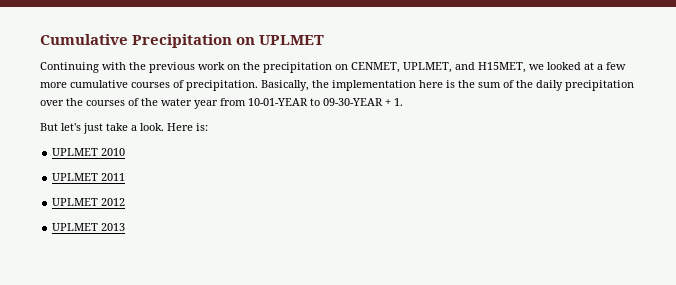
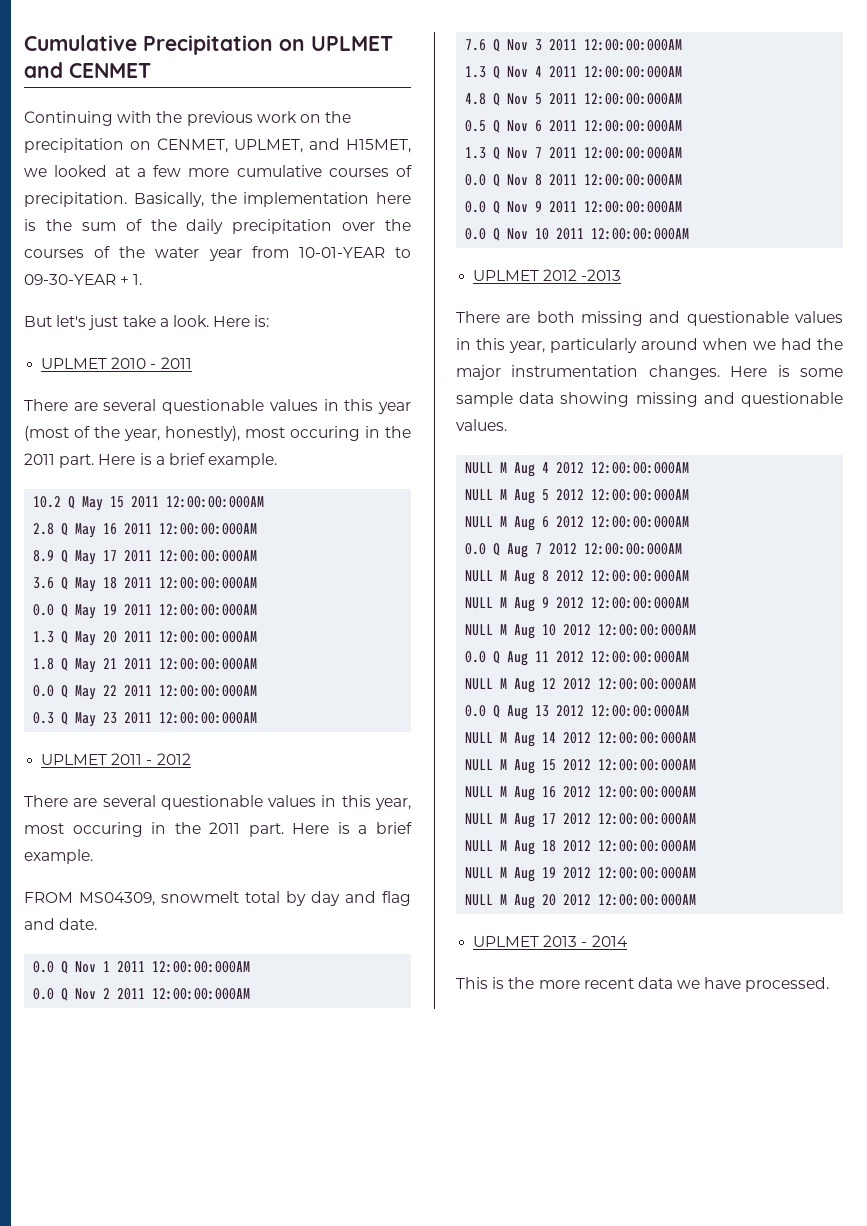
- Cumulative Precipitation on UPLMET
+ Cumulative Precipitation on UPLMET and CENMET
- UPLMET 2010
- UPLMET 2011
- UPLMET 2012
- UPLMET 2013
+ UPLMET 2010 - 2011
+ There are several questionable values in this year (most of the year, honestly), most occuring in the 2011 part. Here is a brief example.
+ 10.2 Q May 15 2011 12:00:00:000AM
+ 2.8 Q May 16 2011 12:00:00:000AM
+ 8.9 Q May 17 2011 12:00:00:000AM
+ 3.6 Q May 18 2011 12:00:00:000AM
+ 0.0 Q May 19 2011 12:00:00:000AM
+ 1.3 Q May 20 2011 12:00:00:000AM
+ 1.8 Q May 21 2011 12:00:00:000AM
+ 0.0 Q May 22 2011 12:00:00:000AM
+ 0.3 Q May 23 2011 12:00:00:000AM
+ UPLMET 2011 - 2012
+ There are several questionable values in this year, most occuring in the 2011 part. Here is a brief example.
+ FROM MS04309, snowmelt total by day and flag and date.
+ 0.0 Q Nov 1 2011 12:00:00:000AM
+ 0.0 Q Nov 2 2011 12:00:00:000AM
+ 7.6 Q Nov 3 2011 12:00:00:000AM
+ 1.3 Q Nov 4 2011 12:00:00:000AM
+ 4.8 Q Nov 5 2011 12:00:00:000AM
+ 0.5 Q Nov 6 2011 12:00:00:000AM
+ 1.3 Q Nov 7 2011 12:00:00:000AM
+ 0.0 Q Nov 8 2011 12:00:00:000AM
+ 0.0 Q Nov 9 2011 12:00:00:000AM
+ 0.0 Q Nov 10 2011 12:00:00:000AM
+ UPLMET 2012 -2013
+ There are both missing and questionable values in this year, particularly around when we had the major instrumentation changes. Here is some sample data showing missing and questionable values.
+ NULL M Aug 4 2012 12:00:00:000AM
+ NULL M Aug 5 2012 12:00:00:000AM
+ NULL M Aug 6 2012 12:00:00:000AM
+ 0.0 Q Aug 7 2012 12:00:00:000AM
+ NULL M Aug 8 2012 12:00:00:000AM
+ NULL M Aug 9 2012 12:00:00:000AM
+ NULL M Aug 10 2012 12:00:00:000AM
+ 0.0 Q Aug 11 2012 12:00:00:000AM
+ NULL M Aug 12 2012 12:00:00:000AM
+ 0.0 Q Aug 13 2012 12:00:00:000AM
+ NULL M Aug 14 2012 12:00:00:000AM
+ NULL M Aug 15 2012 12:00:00:000AM
+ NULL M Aug 16 2012 12:00:00:000AM
+ NULL M Aug 17 2012 12:00:00:000AM
+ NULL M Aug 18 2012 12:00:00:000AM
+ NULL M Aug 19 2012 12:00:00:000AM
+ NULL M Aug 20 2012 12:00:00:000AM
+ UPLMET 2013 - 2014
+ This is the more recent data we have processed.

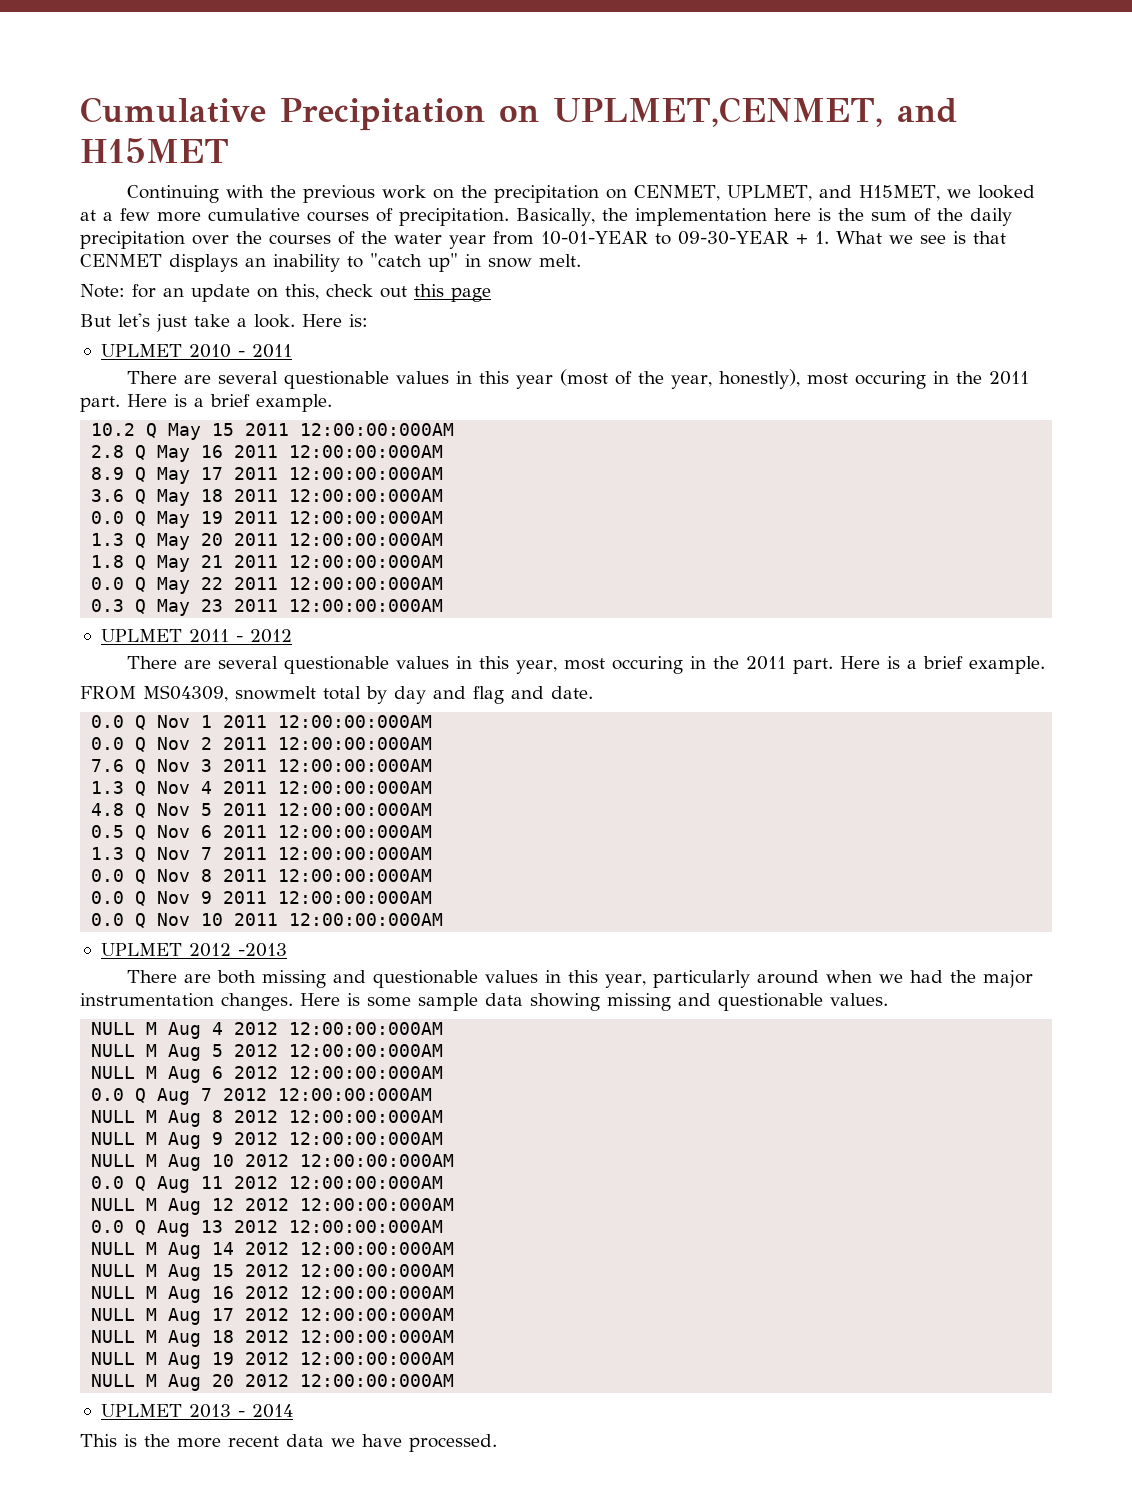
- Cumulative Precipitation on UPLMET and CENMET
+ Cumulative Precipitation on UPLMET,CENMET, and H15MET
- Basically, the implementation here is the sum of the daily precipitation over the courses of the water year from 10-01-YEAR to 09-30-YEAR + 1.
+ Basically, the implementation here is the sum of the daily precipitation over the courses of the water year from 10-01-YEAR to 09-30-YEAR + 1. What we see is that CENMET displays an inability to "catch up" in snow melt.
+ Note: for an update on this, check out this page

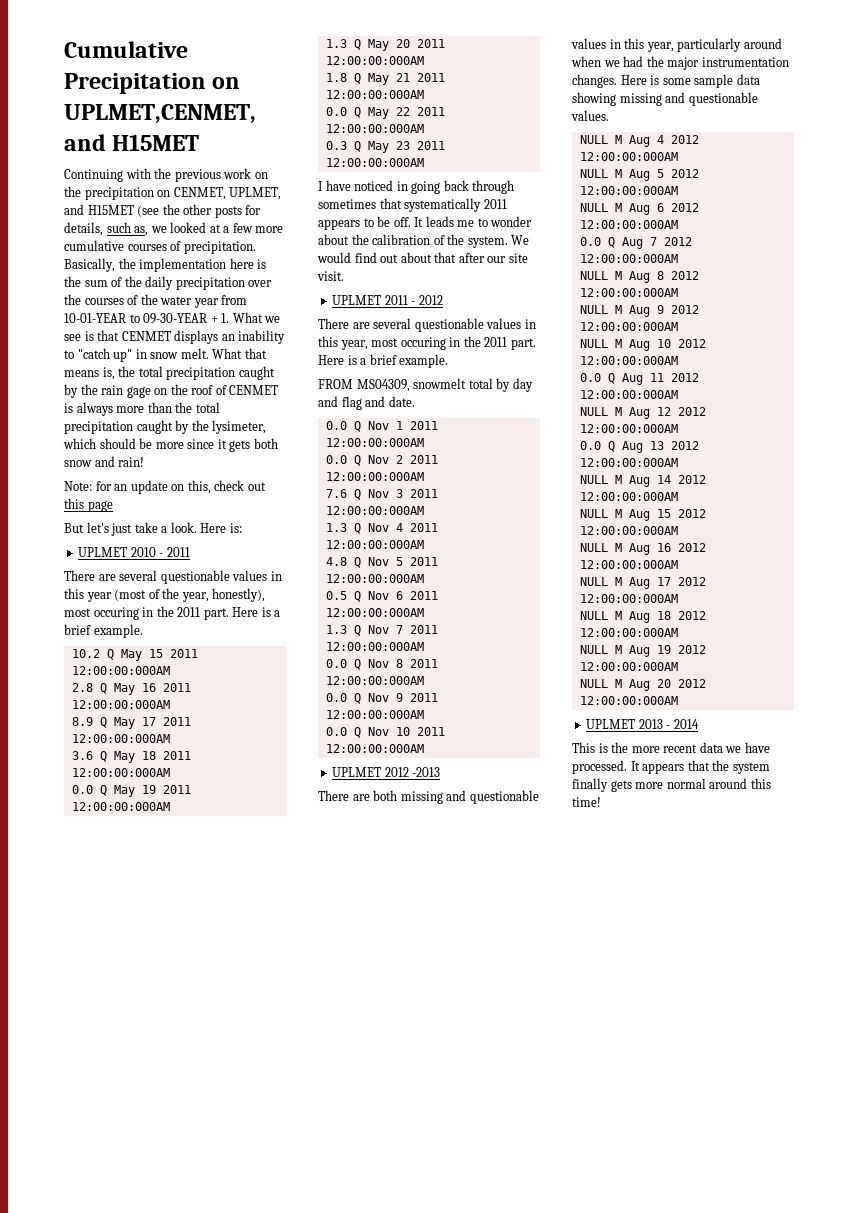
- Continuing with the previous work on the precipitation on CENMET, UPLMET, and H15MET, we looked at a few more cumulative courses of precipitation.
+ Continuing with the previous work on the precipitation on CENMET, UPLMET, and H15MET (see the other posts for details, such as, we looked at a few more cumulative courses of precipitation.
+ What that means is, the total precipitation caught by the rain gage on the roof of CENMET is always more than the total precipitation caught by the lysimeter, which should be more since it gets both snow and rain!
+ I have noticed in going back through sometimes that systematically 2011 appears to be off. It leads me to wonder about the calibration of the system. We would find out about that after our site visit.
+ It appears that the system finally gets more normal around this time!

